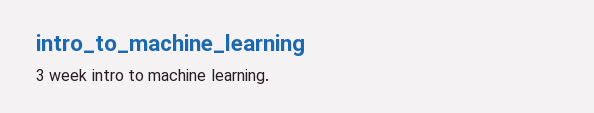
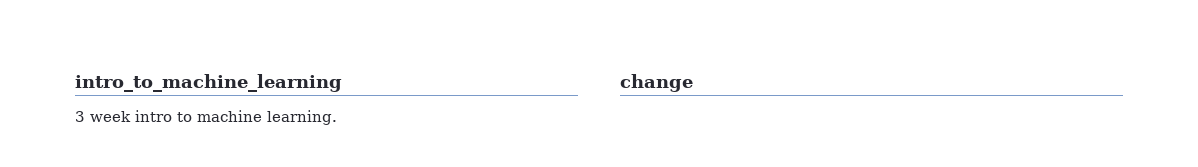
+ change

